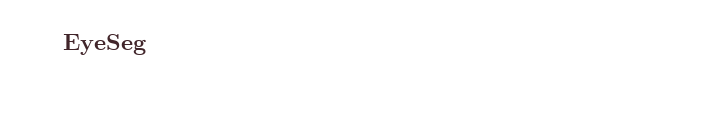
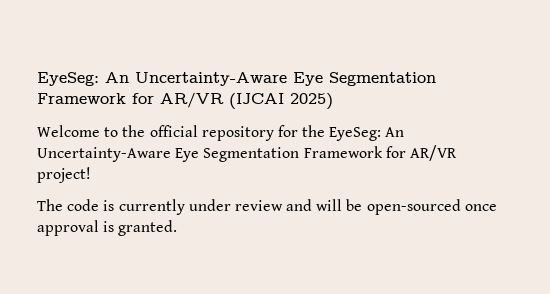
- EyeSeg
+ EyeSeg: An Uncertainty-Aware Eye Segmentation Framework for AR/VR (IJCAI 2025)
+ Welcome to the official repository for the EyeSeg: An Uncertainty-Aware Eye Segmentation Framework for AR/VR project!
+ The code is currently under review and will be open-sourced once approval is granted.

